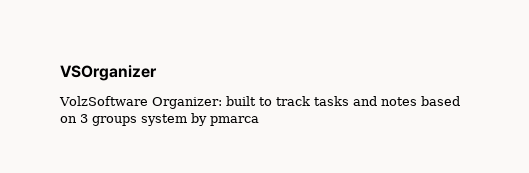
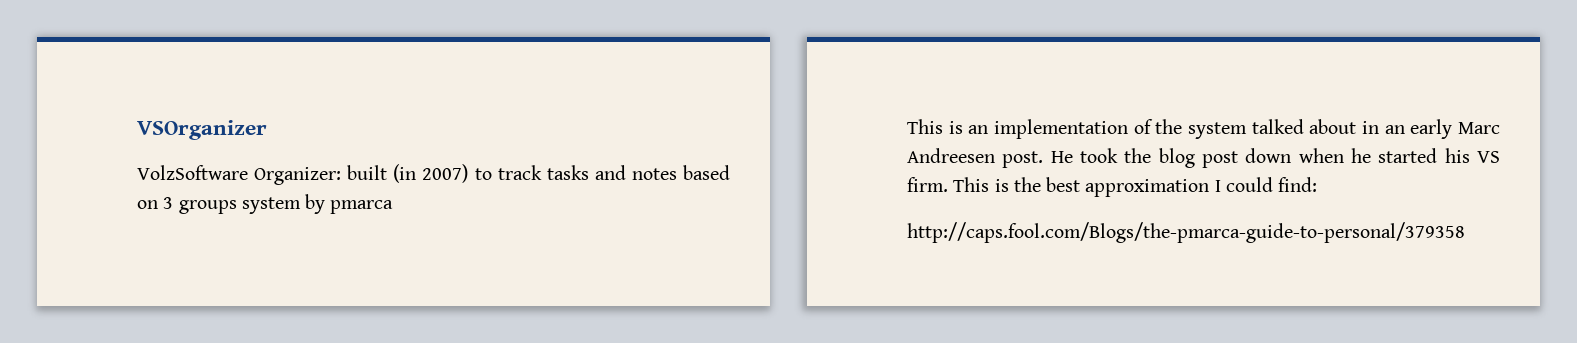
- VolzSoftware Organizer: built to track tasks and notes based on 3 groups system by pmarca
+ VolzSoftware Organizer: built (in 2007) to track tasks and notes based on 3 groups system by pmarca
+ This is an implementation of the system talked about in an early Marc Andreesen post. He took the blog post down when he started his VS firm. This is the best approximation I could find:
+ http://caps.fool.com/Blogs/the-pmarca-guide-to-personal/379358

